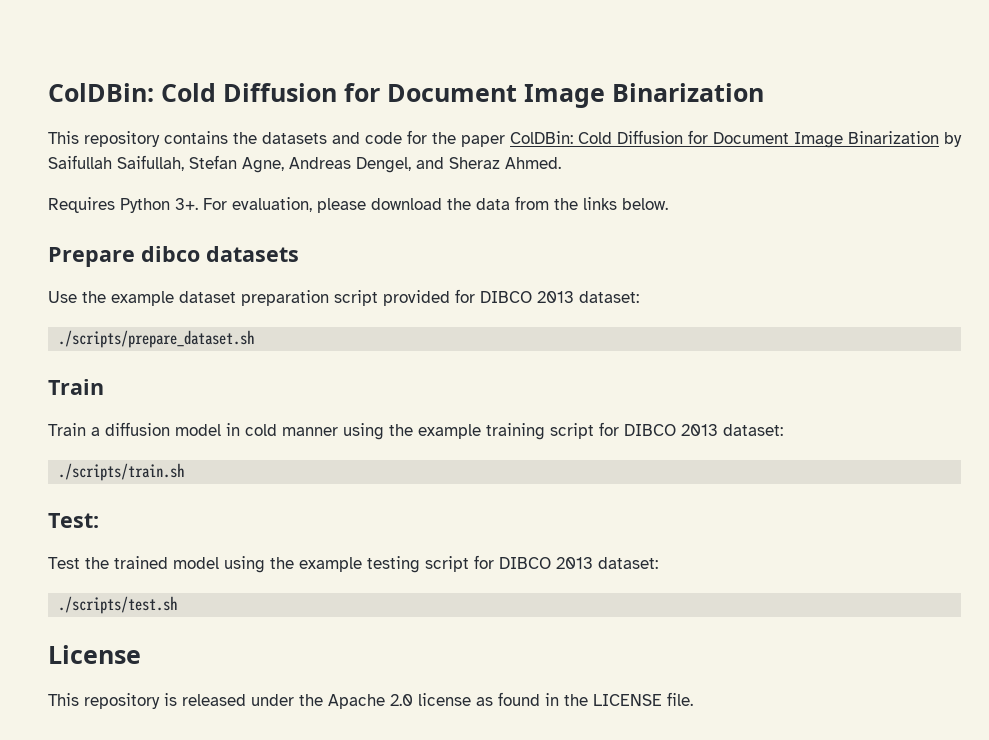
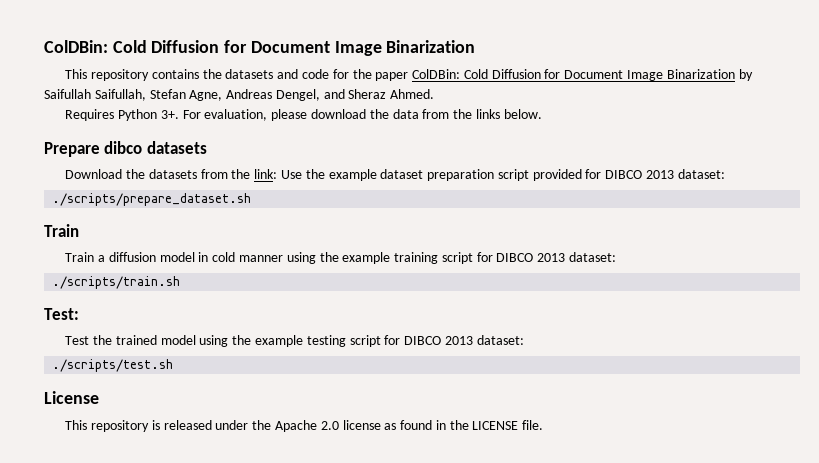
- Use the example dataset preparation script provided for DIBCO 2013 dataset:
+ Download the datasets from the link: Use the example dataset preparation script provided for DIBCO 2013 dataset:

